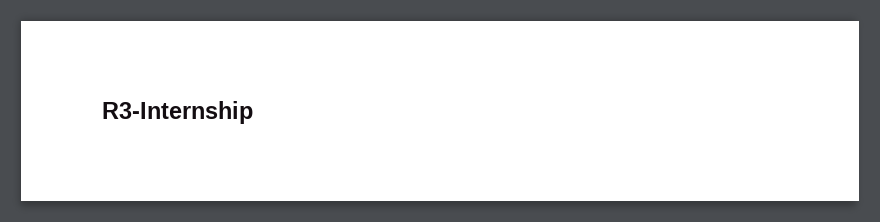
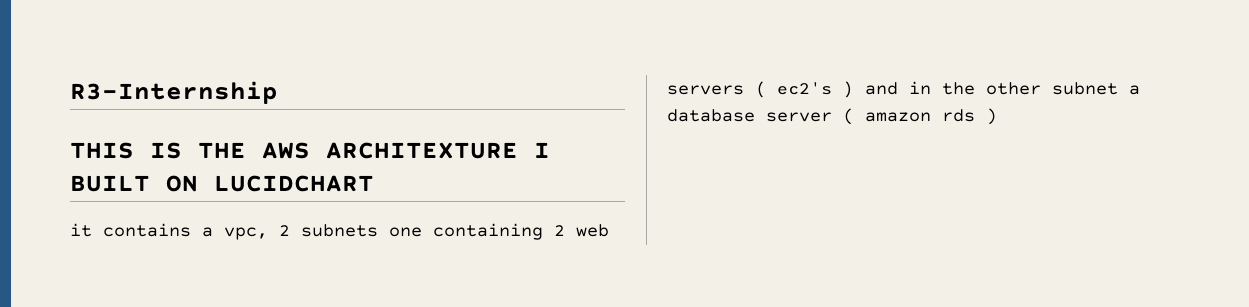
+ THIS IS THE AWS ARCHITEXTURE I BUILT ON LUCIDCHART
+ it contains a vpc, 2 subnets one containing 2 web servers ( ec2's ) and in the other subnet a database server ( amazon rds )

